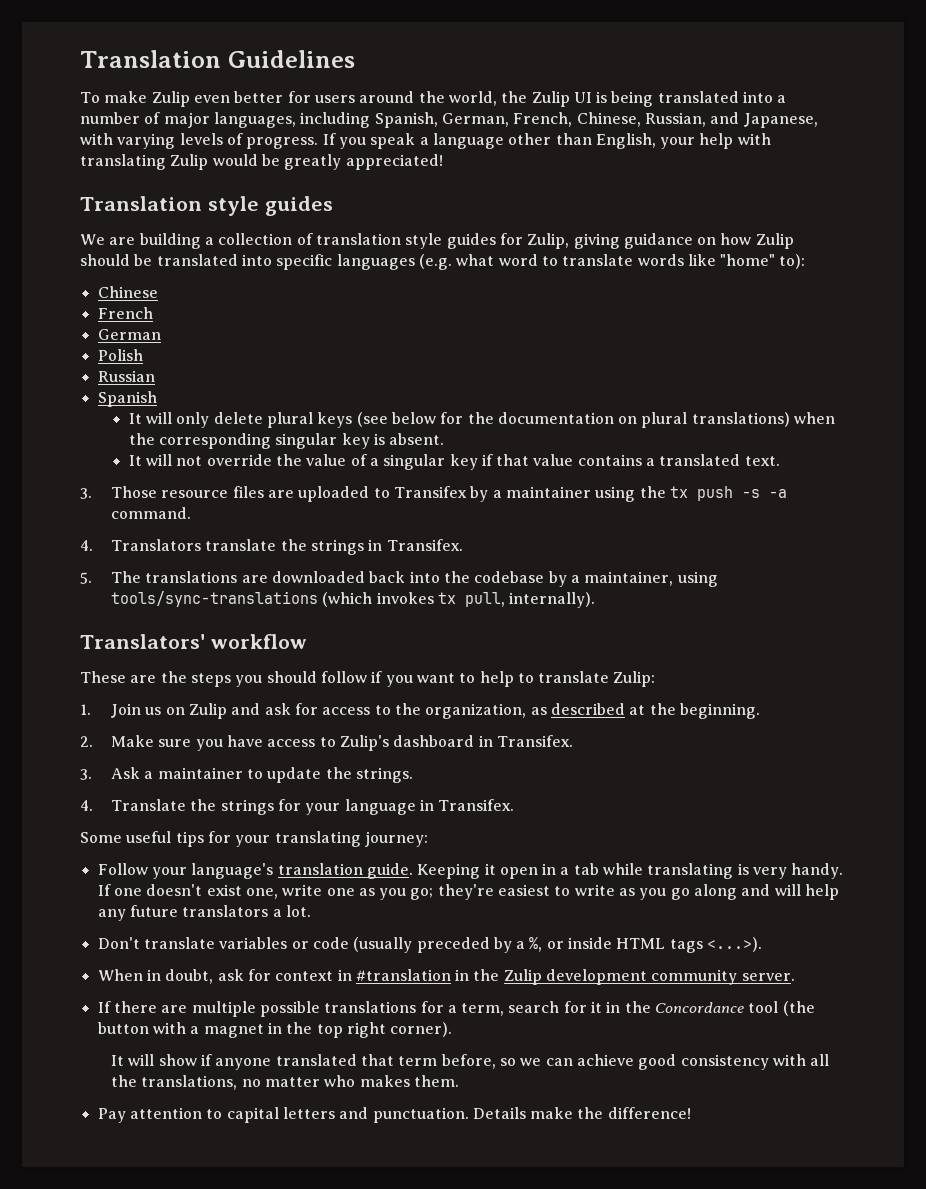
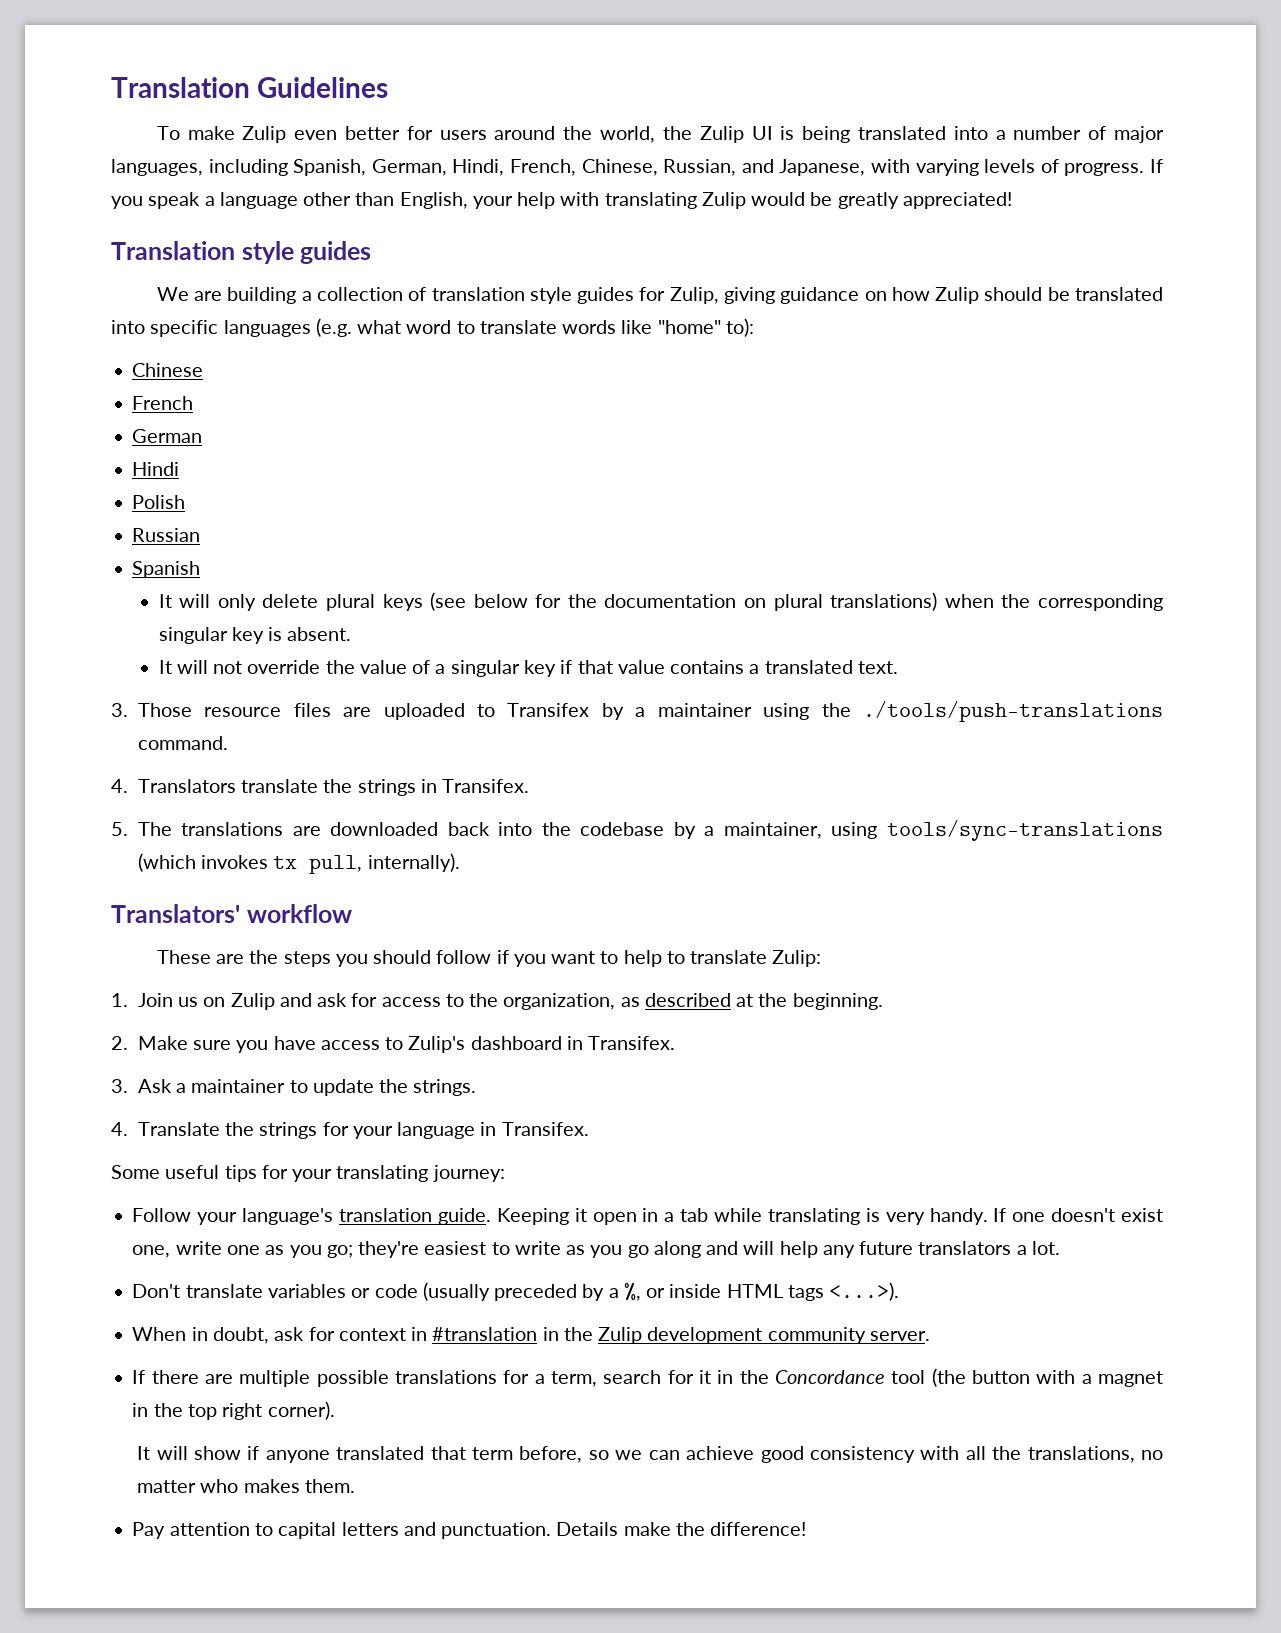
- To make Zulip even better for users around the world, the Zulip UI is being translated into a number of major languages, including Spanish, German, French, Chinese, Russian, and Japanese, with varying levels of progress.
+ To make Zulip even better for users around the world, the Zulip UI is being translated into a number of major languages, including Spanish, German, Hindi, French, Chinese, Russian, and Japanese, with varying levels of progress.
+ Hindi
- 3. Those resource files are uploaded to Transifex by a maintainer using the tx push -s -a command.
+ 3. Those resource files are uploaded to Transifex by a maintainer using the ./tools/push-translations command.

